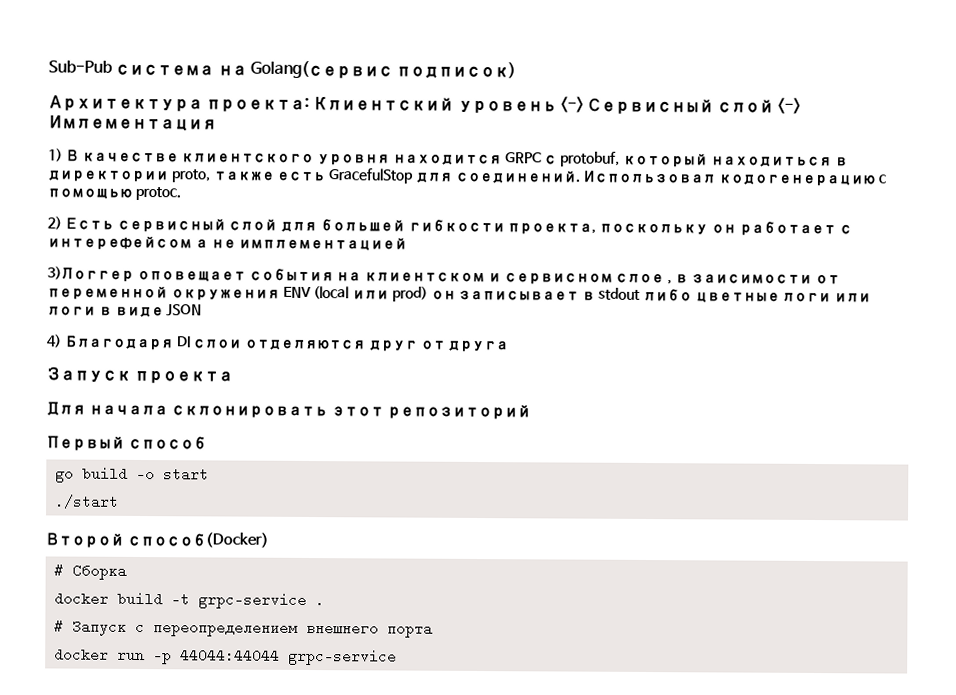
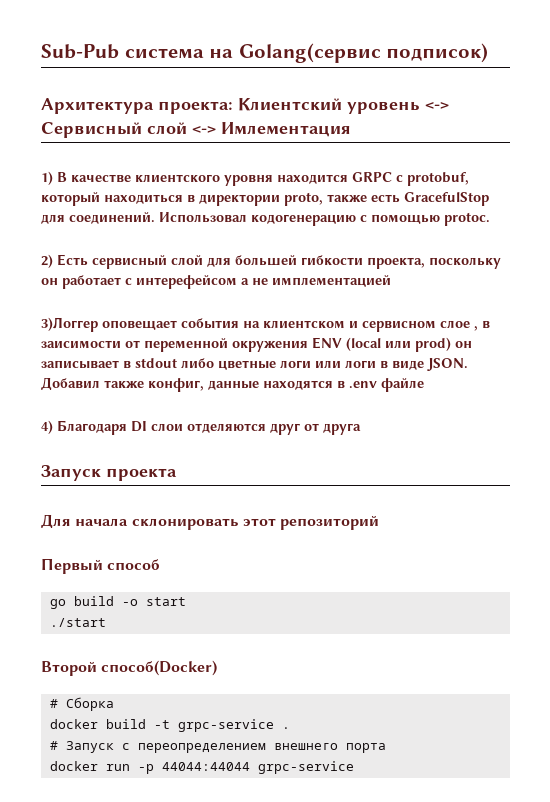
- 3)Логгер оповещает события на клиентском и сервисном слое , в заисимости от переменной окружения ENV (local или prod) он записывает в stdout либо цветные логи или логи в виде JSON
+ 3)Логгер оповещает события на клиентском и сервисном слое , в заисимости от переменной окружения ENV (local или prod) он записывает в stdout либо цветные логи или логи в виде JSON. Добавил также конфиг, данные находятся в .env файле

